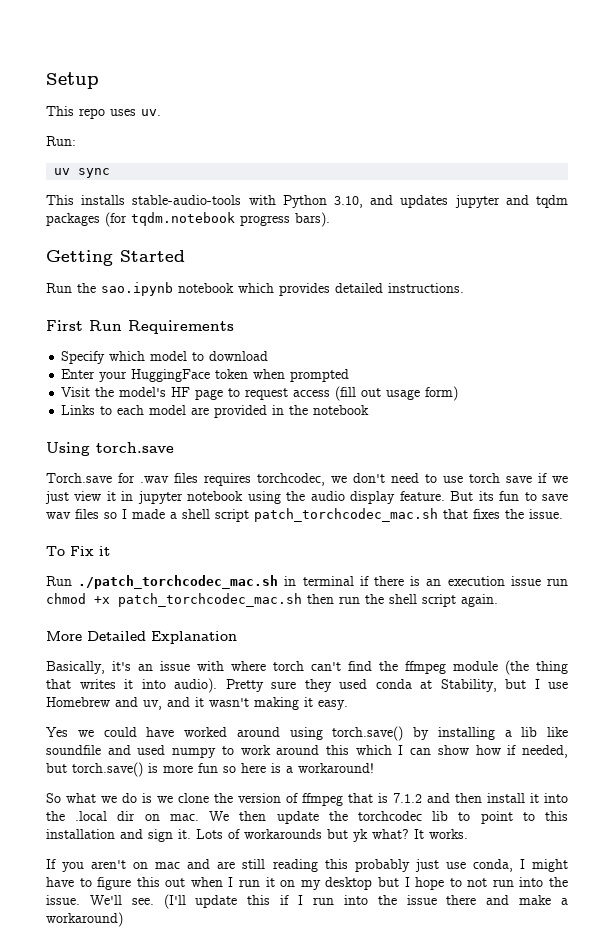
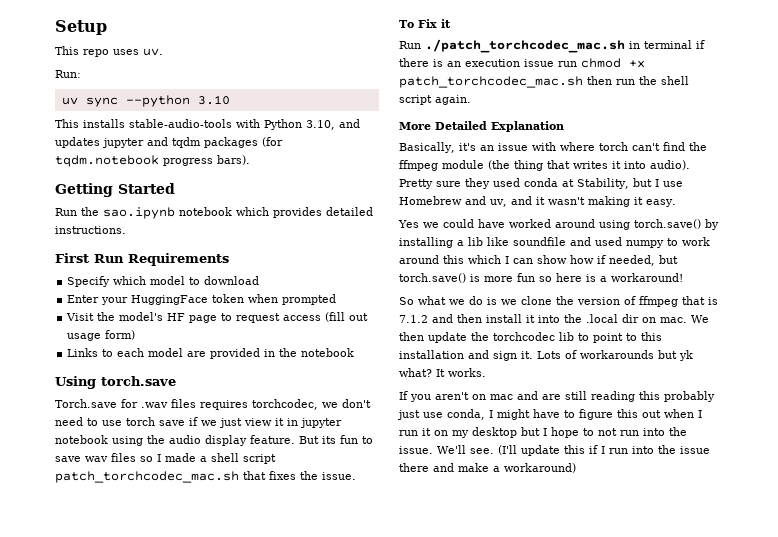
- uv sync
+ uv sync --python 3.10

